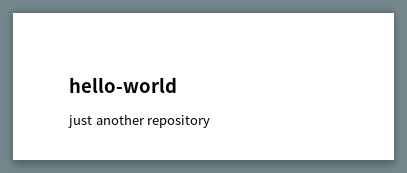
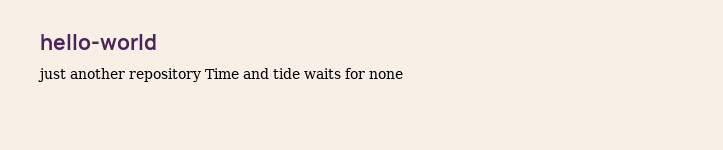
- just another repository
+ just another repository Time and tide waits for none

